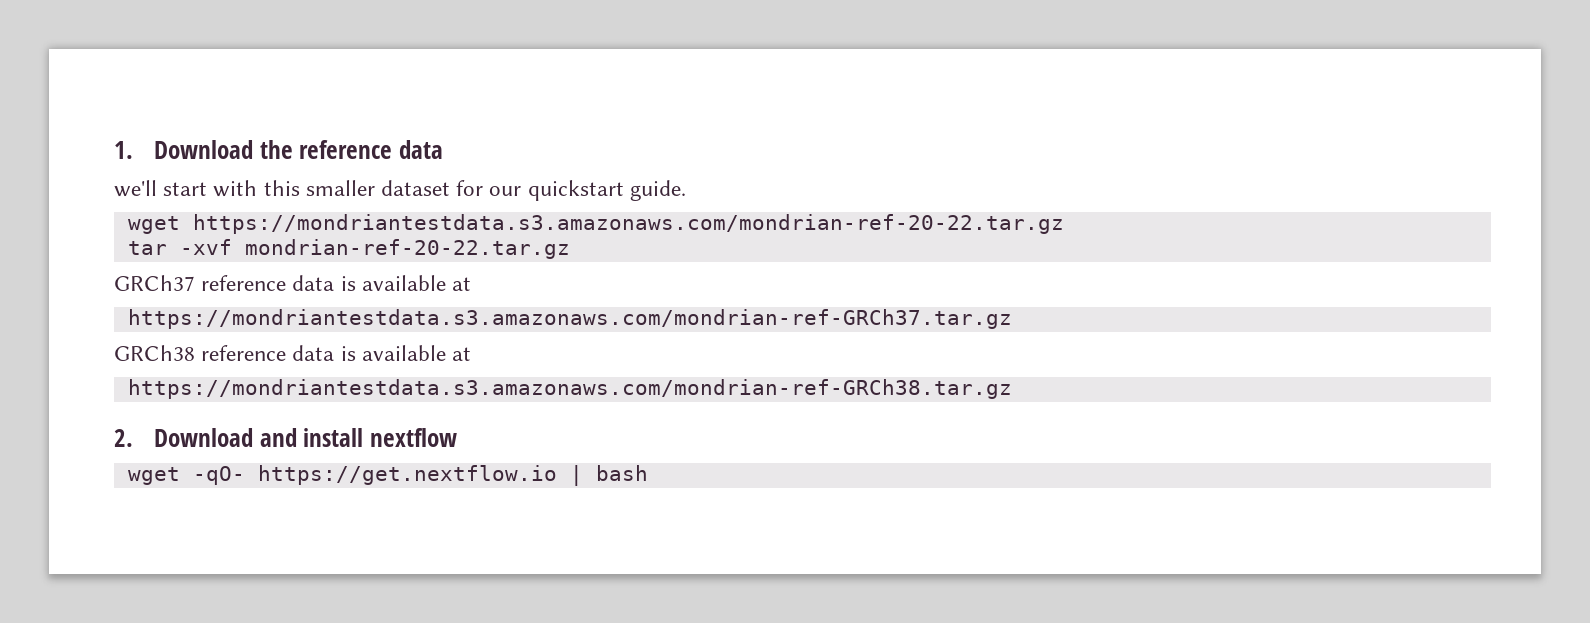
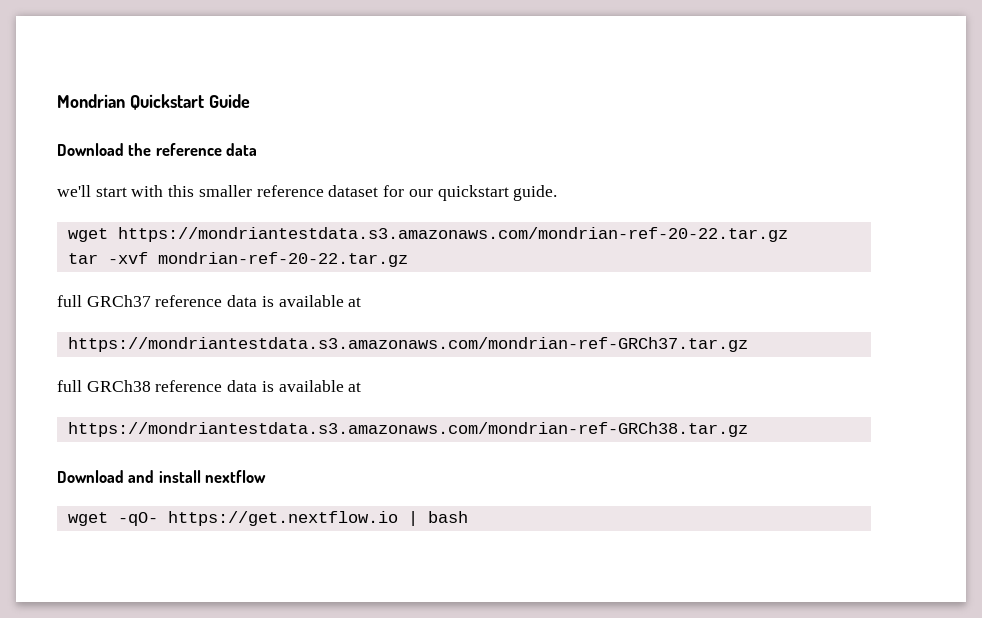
- 1. Download the reference data
+ Mondrian Quickstart Guide
+ Download the reference data
- we'll start with this smaller dataset for our quickstart guide.
+ we'll start with this smaller reference dataset for our quickstart guide.
- GRCh37 reference data is available at
+ full GRCh37 reference data is available at
- GRCh38 reference data is available at
+ full GRCh38 reference data is available at
- 2. Download and install nextflow
+ Download and install nextflow

